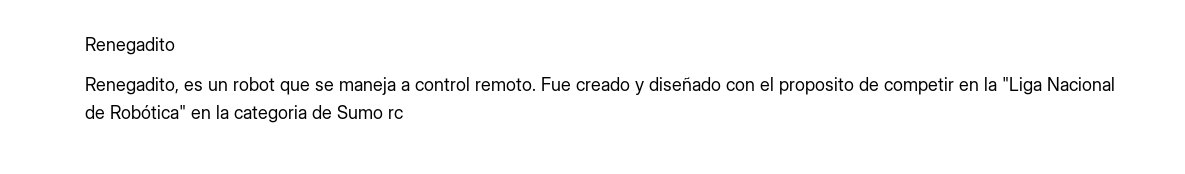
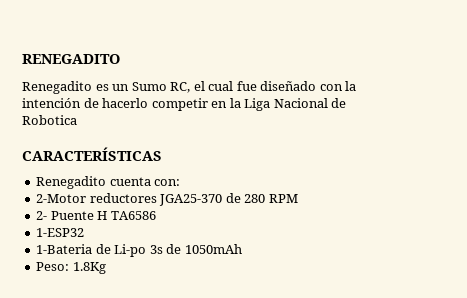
- Renegadito
- Renegadito, es un robot que se maneja a control remoto. Fue creado y diseñado con el proposito de competir en la "Liga Nacional de Robótica" en la categoria de Sumo rc
+ RENEGADITO
+ Renegadito es un Sumo RC, el cual fue diseñado con la intención de hacerlo competir en la Liga Nacional de Robotica
+ CARACTERÍSTICAS
+ Renegadito cuenta con:
+ 2-Motor reductores JGA25-370 de 280 RPM
+ 2- Puente H TA6586
+ 1-ESP32
+ 1-Bateria de Li-po 3s de 1050mAh
+ Peso: 1.8Kg

